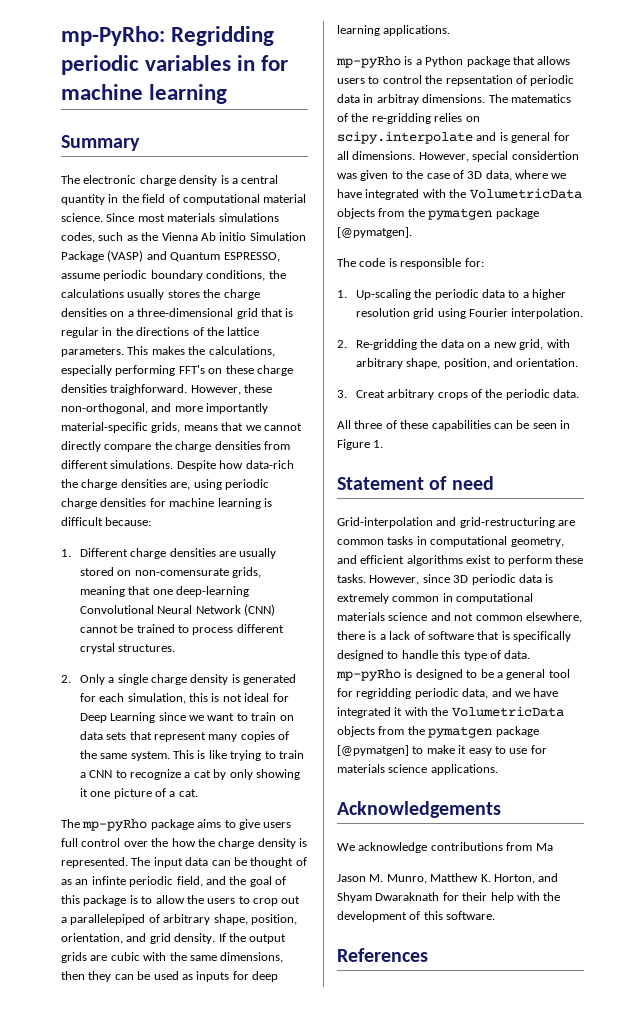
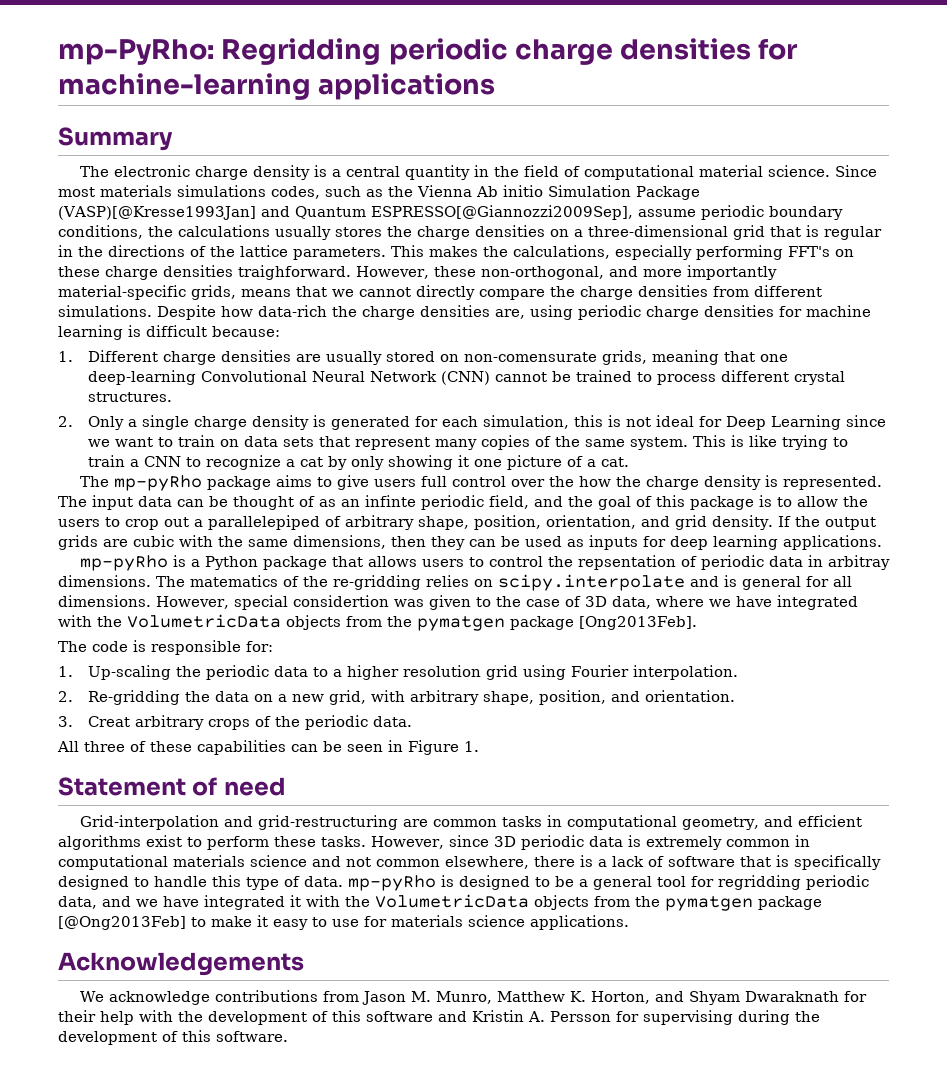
- mp-PyRho: Regridding periodic variables in for machine learning
+ mp-PyRho: Regridding periodic charge densities for machine-learning applications
- Since most materials simulations codes, such as the Vienna Ab initio Simulation Package (VASP) and Quantum ESPRESSO, assume periodic boundary conditions, the calculations usually stores the charge densities on a three-dimensional grid that is regular in the directions of the lattice parameters.
+ Since most materials simulations codes, such as the Vienna Ab initio Simulation Package (VASP)[@Kresse1993Jan] and Quantum ESPRESSO[@Giannozzi2009Sep], assume periodic boundary conditions, the calculations usually stores the charge densities on a three-dimensional grid that is regular in the directions of the lattice parameters.
- However, special considertion was given to the case of 3D data, where we have integrated with the VolumetricData objects from the pymatgen package [@pymatgen].
+ However, special considertion was given to the case of 3D data, where we have integrated with the VolumetricData objects from the pymatgen package [Ong2013Feb].
- However, since 3D periodic data is extremely common in computational materials science and not common elsewhere, there is a lack of software that is specifically designed to handle this type of data. mp-pyRho is designed to be a general tool for regridding periodic data, and we have integrated it with the VolumetricData objects from the pymatgen package [@pymatgen] to make it easy to use for materials science applications.
+ However, since 3D periodic data is extremely common in computational materials science and not common elsewhere, there is a lack of software that is specifically designed to handle this type of data. mp-pyRho is designed to be a general tool for regridding periodic data, and we have integrated it with the VolumetricData objects from the pymatgen package [@Ong2013Feb] to make it easy to use for materials science applications.
- We acknowledge contributions from Ma
- Jason M. Munro, Matthew K. Horton, and Shyam Dwaraknath for their help with the development of this software.
+ We acknowledge contributions from Jason M. Munro, Matthew K. Horton, and Shyam Dwaraknath for their help with the development of this software and Kristin A. Persson for supervising during the development of this software.
- References

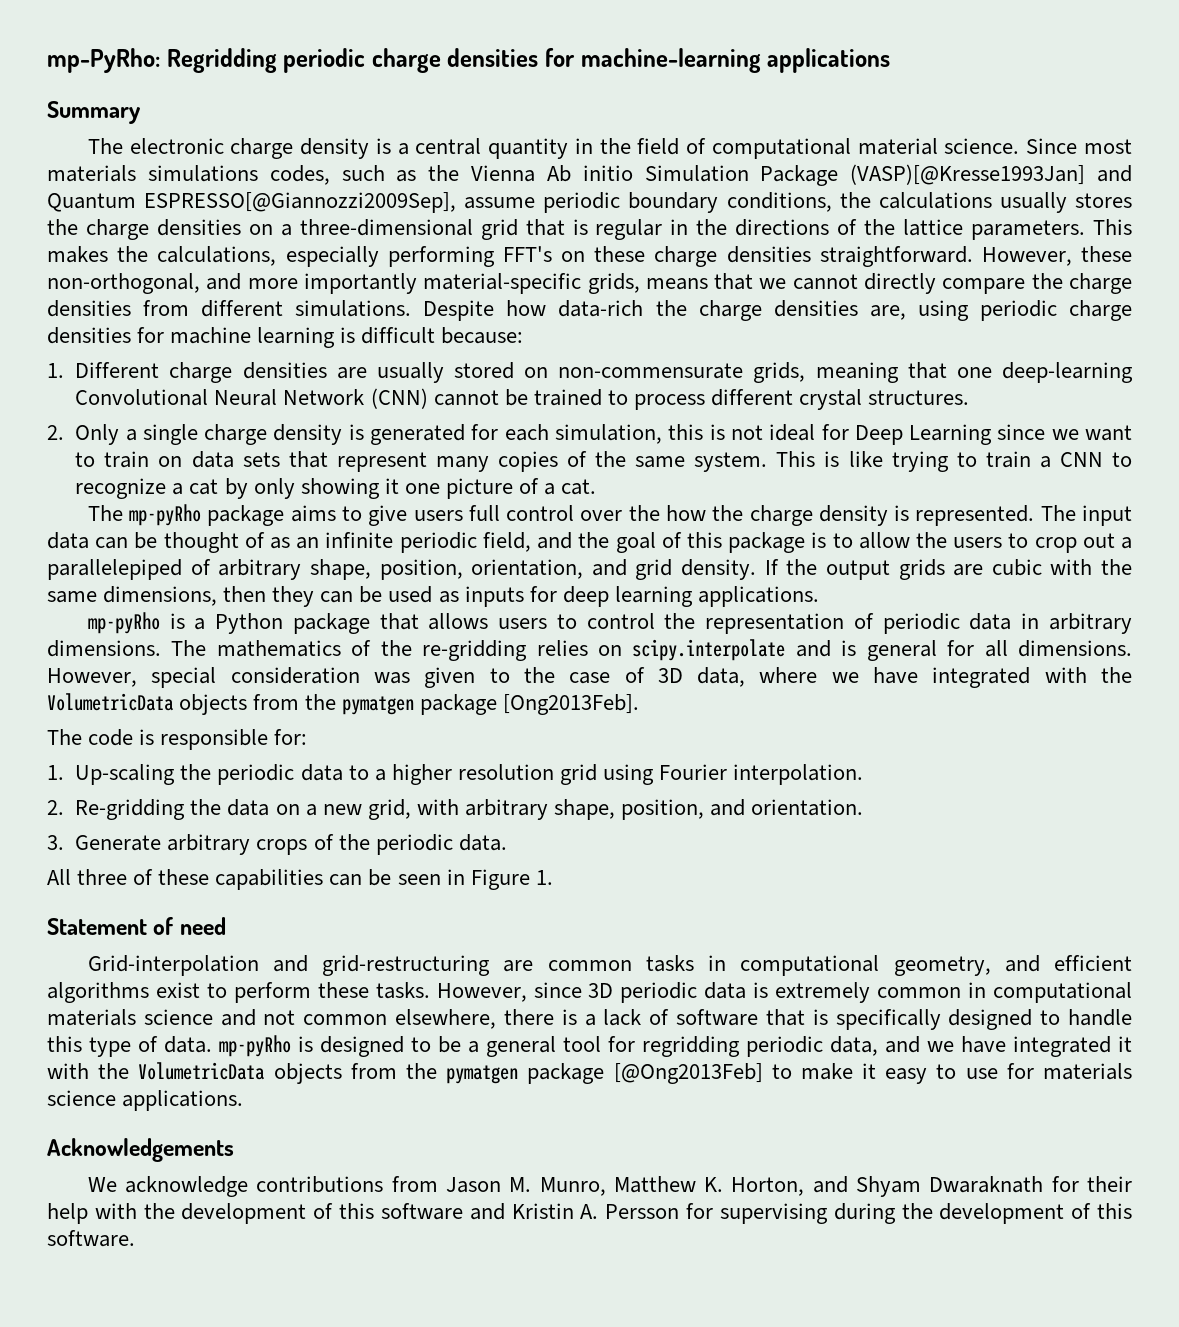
- This makes the calculations, especially performing FFT's on these charge densities traighforward.
+ This makes the calculations, especially performing FFT's on these charge densities straightforward.
- 1. Different charge densities are usually stored on non-comensurate grids, meaning that one deep-learning Convolutional Neural Network (CNN) cannot be trained to process different crystal structures.
+ 1. Different charge densities are usually stored on non-commensurate grids, meaning that one deep-learning Convolutional Neural Network (CNN) cannot be trained to process different crystal structures.
- The input data can be thought of as an infinte periodic field, and the goal of this package is to allow the users to crop out a parallelepiped of arbitrary shape, position, orientation, and grid density.
+ The input data can be thought of as an infinite periodic field, and the goal of this package is to allow the users to crop out a parallelepiped of arbitrary shape, position, orientation, and grid density.
- mp-pyRho is a Python package that allows users to control the repsentation of periodic data in arbitray dimensions.
+ mp-pyRho is a Python package that allows users to control the representation of periodic data in arbitrary dimensions.
- The matematics of the re-gridding relies on scipy.interpolate and is general for all dimensions.
+ The mathematics of the re-gridding relies on scipy.interpolate and is general for all dimensions.
- However, special considertion was given to the case of 3D data, where we have integrated with the VolumetricData objects from the pymatgen package [Ong2013Feb].
+ However, special consideration was given to the case of 3D data, where we have integrated with the VolumetricData objects from the pymatgen package [Ong2013Feb].
- 3. Creat arbitrary crops of the periodic data.
+ 3. Generate arbitrary crops of the periodic data.

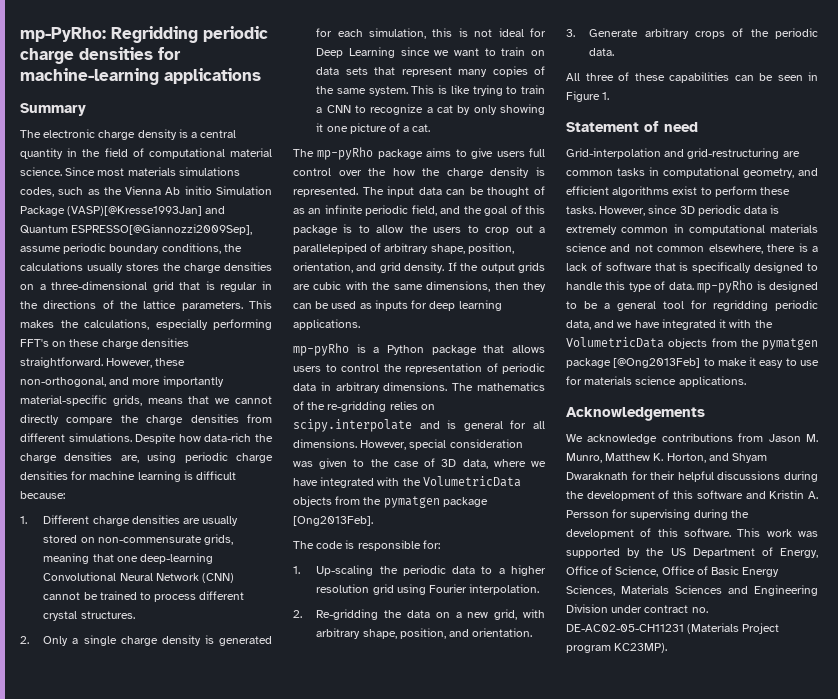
- We acknowledge contributions from Jason M. Munro, Matthew K. Horton, and Shyam Dwaraknath for their help with the development of this software and Kristin A. Persson for supervising during the development of this software.
+ We acknowledge contributions from Jason M. Munro, Matthew K. Horton, and Shyam Dwaraknath for their helpful discussions during the development of this software and Kristin A. Persson for supervising during the development of this software.
+ This work was supported by the US Department of Energy, Office of Science, Office of Basic Energy Sciences, Materials Sciences and Engineering Division under contract no. DE-AC02-05-CH11231 (Materials Project program KC23MP).

